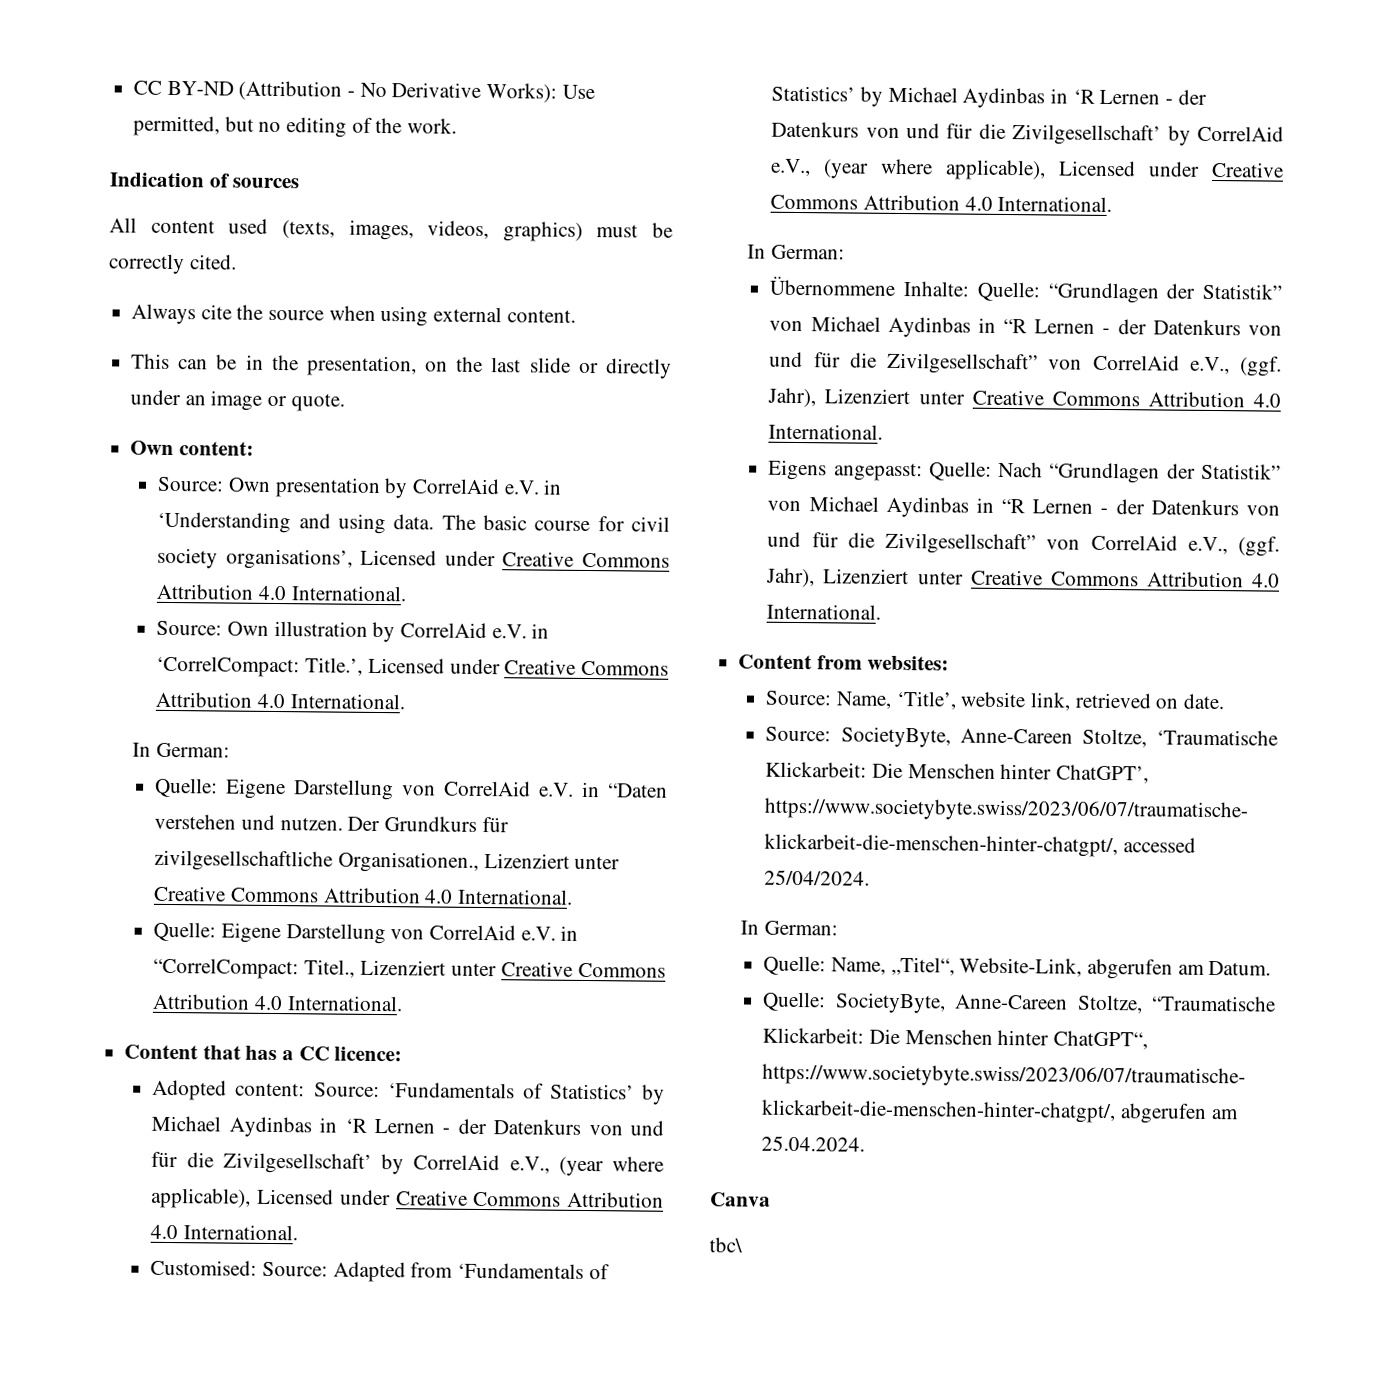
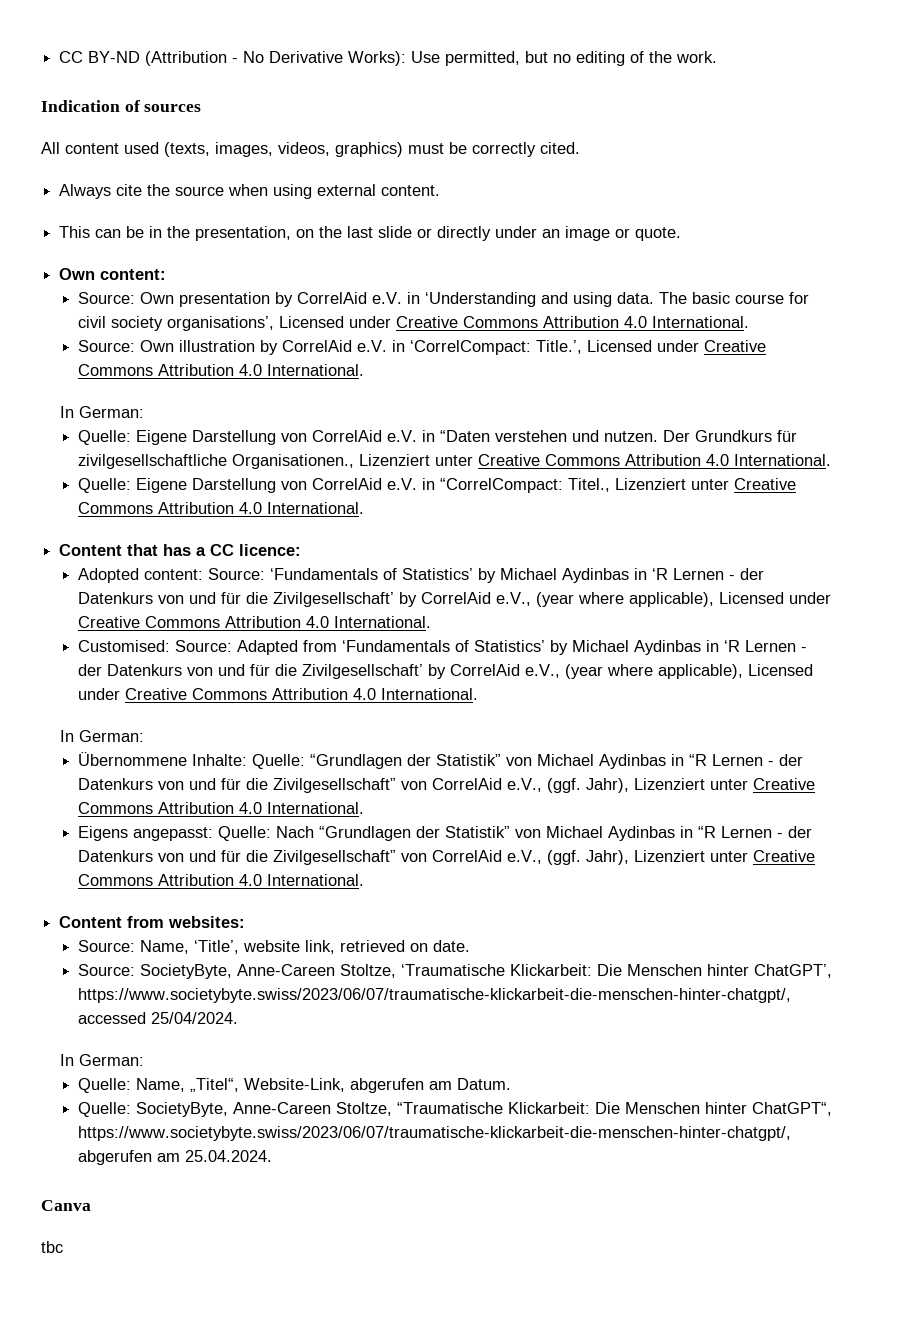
- tbc\
+ tbc

